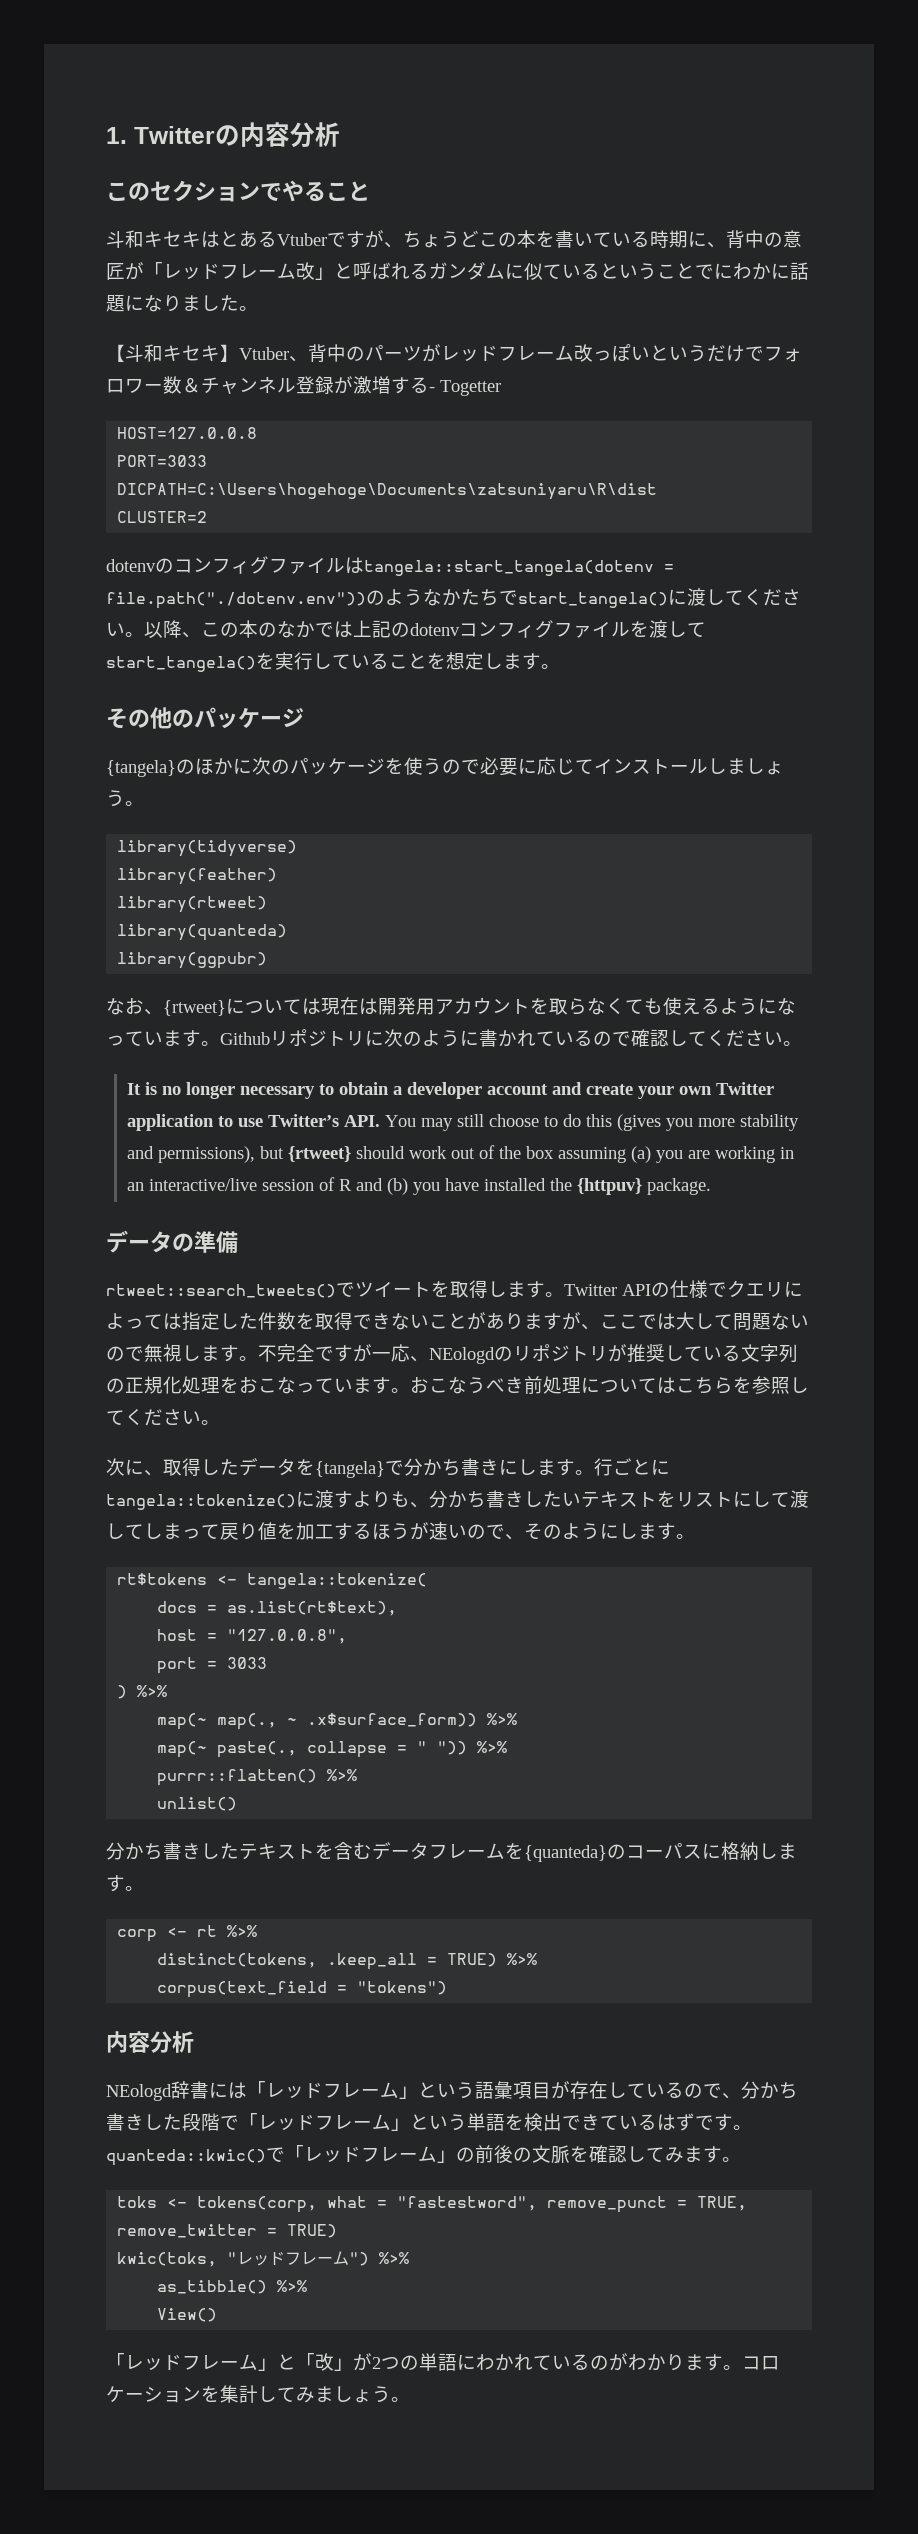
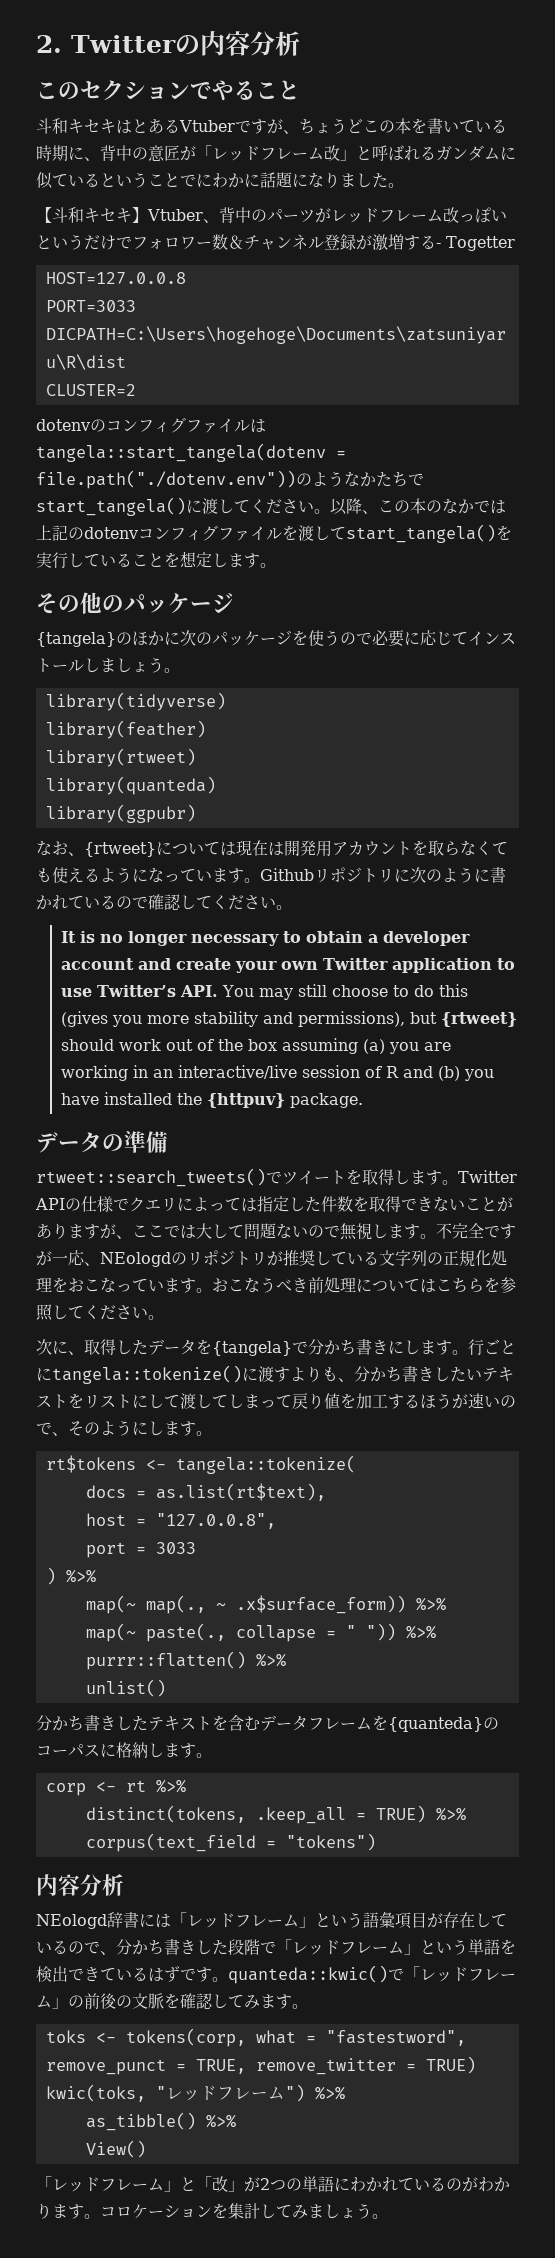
- 1. Twitterの内容分析
+ 2. Twitterの内容分析

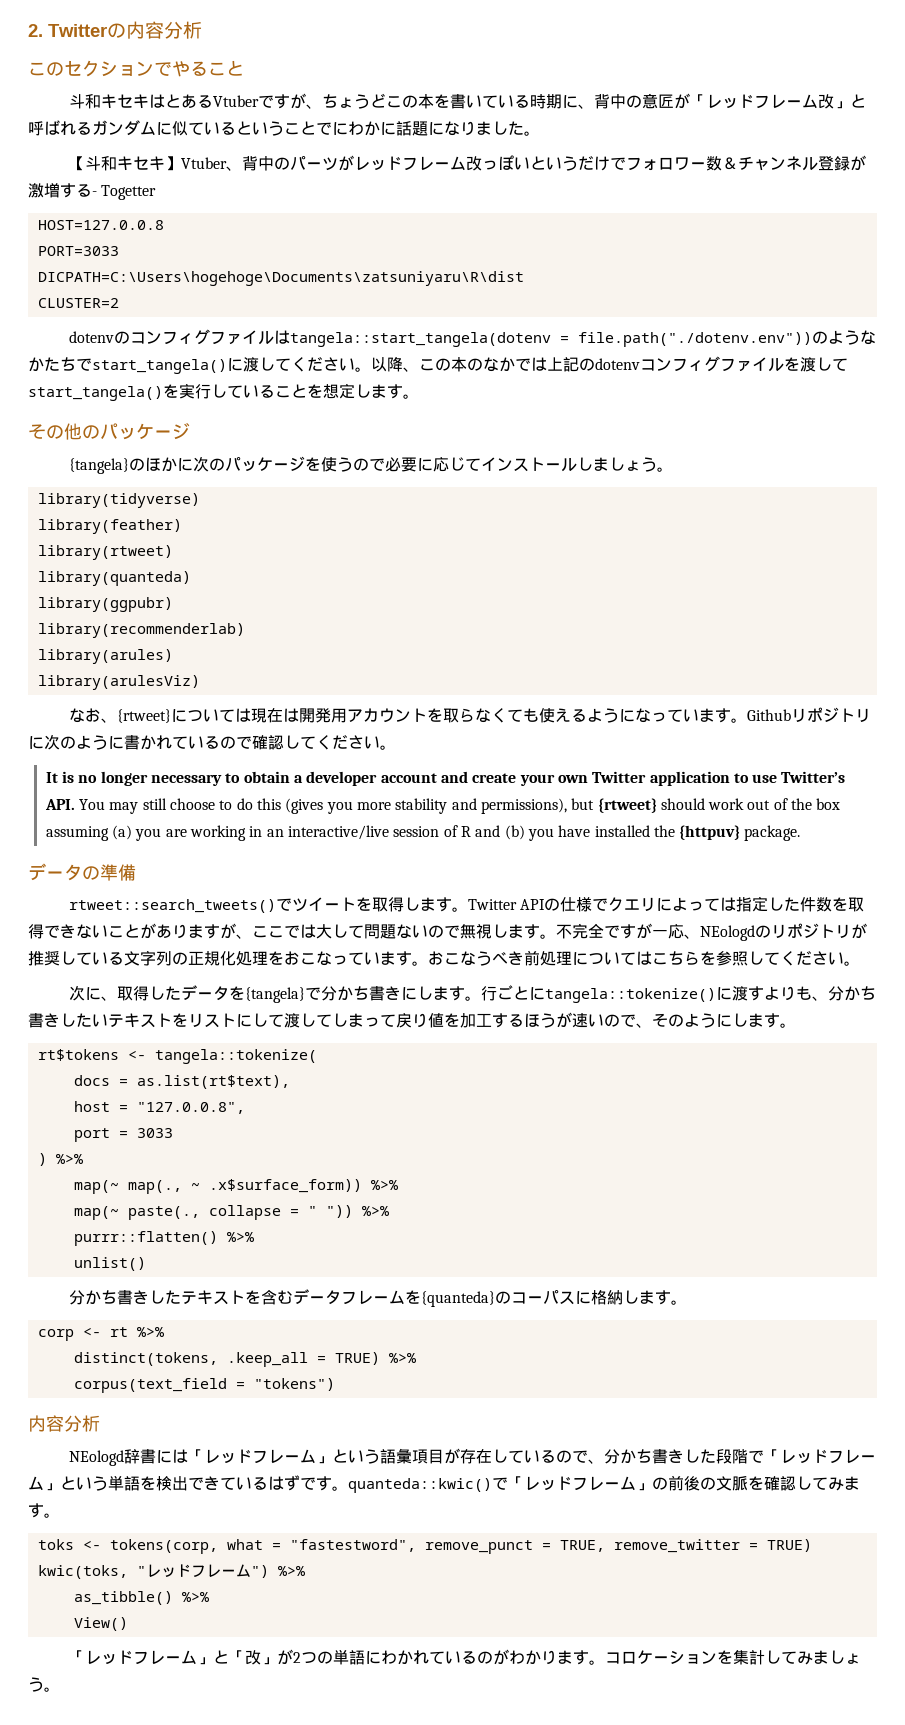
+ library(recommenderlab)
+ library(arules)
+ library(arulesViz)

